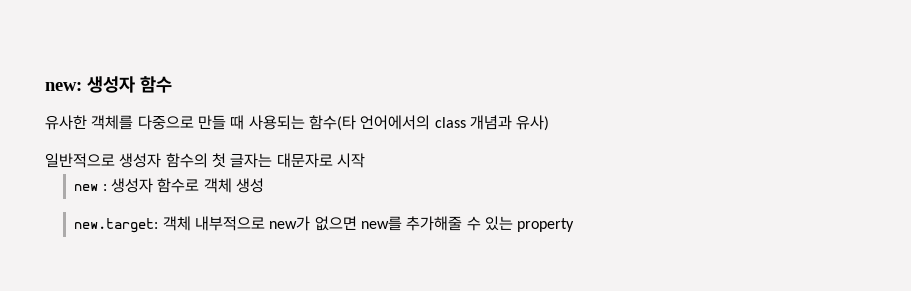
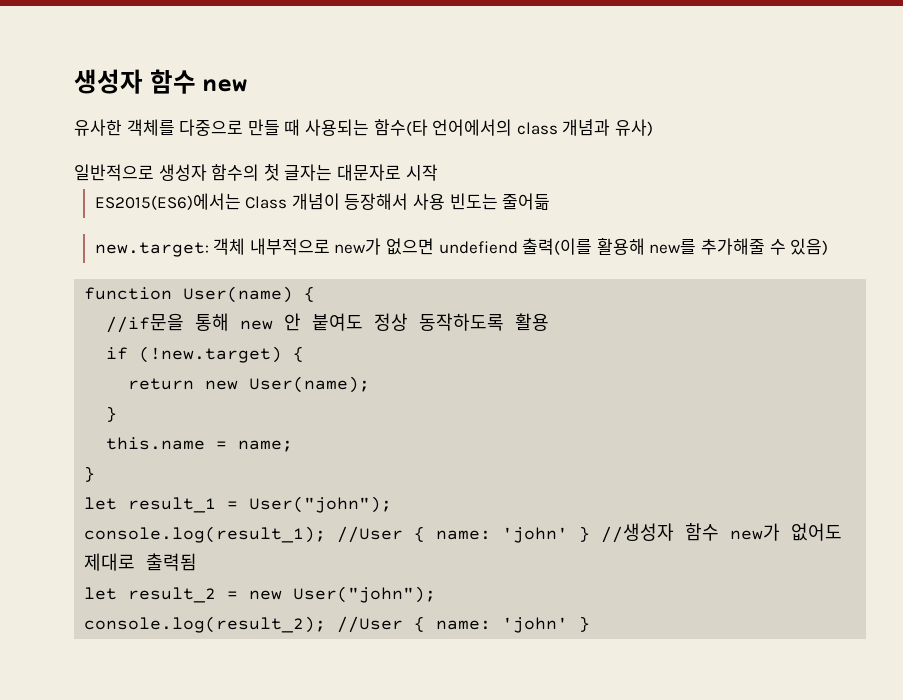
- new: 생성자 함수
+ 생성자 함수 new
- new : 생성자 함수로 객체 생성
+ ES2015(ES6)에서는 Class 개념이 등장해서 사용 빈도는 줄어듦
- new.target: 객체 내부적으로 new가 없으면 new를 추가해줄 수 있는 property
+ new.target: 객체 내부적으로 new가 없으면 undefiend 출력(이를 활용해 new를 추가해줄 수 있음)
+ function User(name) {
+ //if문을 통해 new 안 붙여도 정상 동작하도록 활용
+ if (!new.target) {
+ return new User(name);
+ }
+ this.name = name;
+ }
+ let result_1 = User("john");
+ console.log(result_1); //User { name: 'john' } //생성자 함수 new가 없어도 제대로 출력됨
+ let result_2 = new User("john");
+ console.log(result_2); //User { name: 'john' }

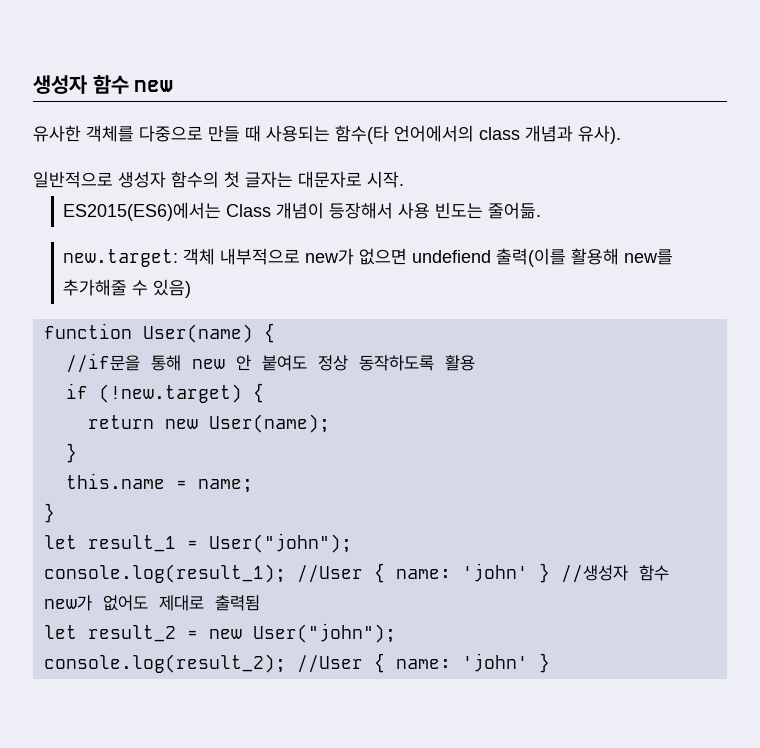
- 유사한 객체를 다중으로 만들 때 사용되는 함수(타 언어에서의 class 개념과 유사)
+ 유사한 객체를 다중으로 만들 때 사용되는 함수(타 언어에서의 class 개념과 유사).
- 일반적으로 생성자 함수의 첫 글자는 대문자로 시작
+ 일반적으로 생성자 함수의 첫 글자는 대문자로 시작.
- ES2015(ES6)에서는 Class 개념이 등장해서 사용 빈도는 줄어듦
+ ES2015(ES6)에서는 Class 개념이 등장해서 사용 빈도는 줄어듦.

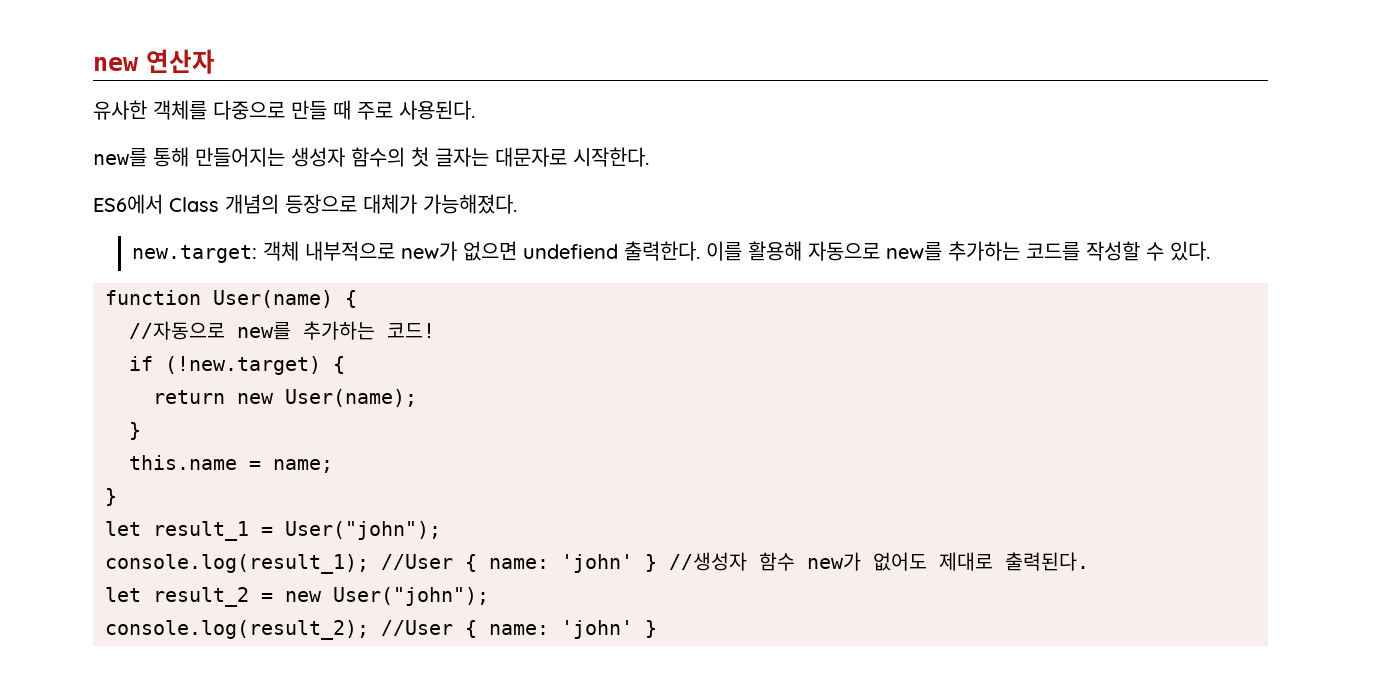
- 생성자 함수 new
+ new 연산자
- 유사한 객체를 다중으로 만들 때 사용되는 함수(타 언어에서의 class 개념과 유사).
- 일반적으로 생성자 함수의 첫 글자는 대문자로 시작.
- ES2015(ES6)에서는 Class 개념이 등장해서 사용 빈도는 줄어듦.
+ 유사한 객체를 다중으로 만들 때 주로 사용된다.
+ new를 통해 만들어지는 생성자 함수의 첫 글자는 대문자로 시작한다.
+ ES6에서 Class 개념의 등장으로 대체가 가능해졌다.
- new.target: 객체 내부적으로 new가 없으면 undefiend 출력(이를 활용해 new를 추가해줄 수 있음)
+ new.target: 객체 내부적으로 new가 없으면 undefiend 출력한다. 이를 활용해 자동으로 new를 추가하는 코드를 작성할 수 있다.
  function User(name) {
- //if문을 통해 new 안 붙여도 정상 동작하도록 활용
+ //자동으로 new를 추가하는 코드!
- console.log(result_1); //User { name: 'john' } //생성자 함수 new가 없어도 제대로 출력됨
+ console.log(result_1); //User { name: 'john' } //생성자 함수 new가 없어도 제대로 출력된다.

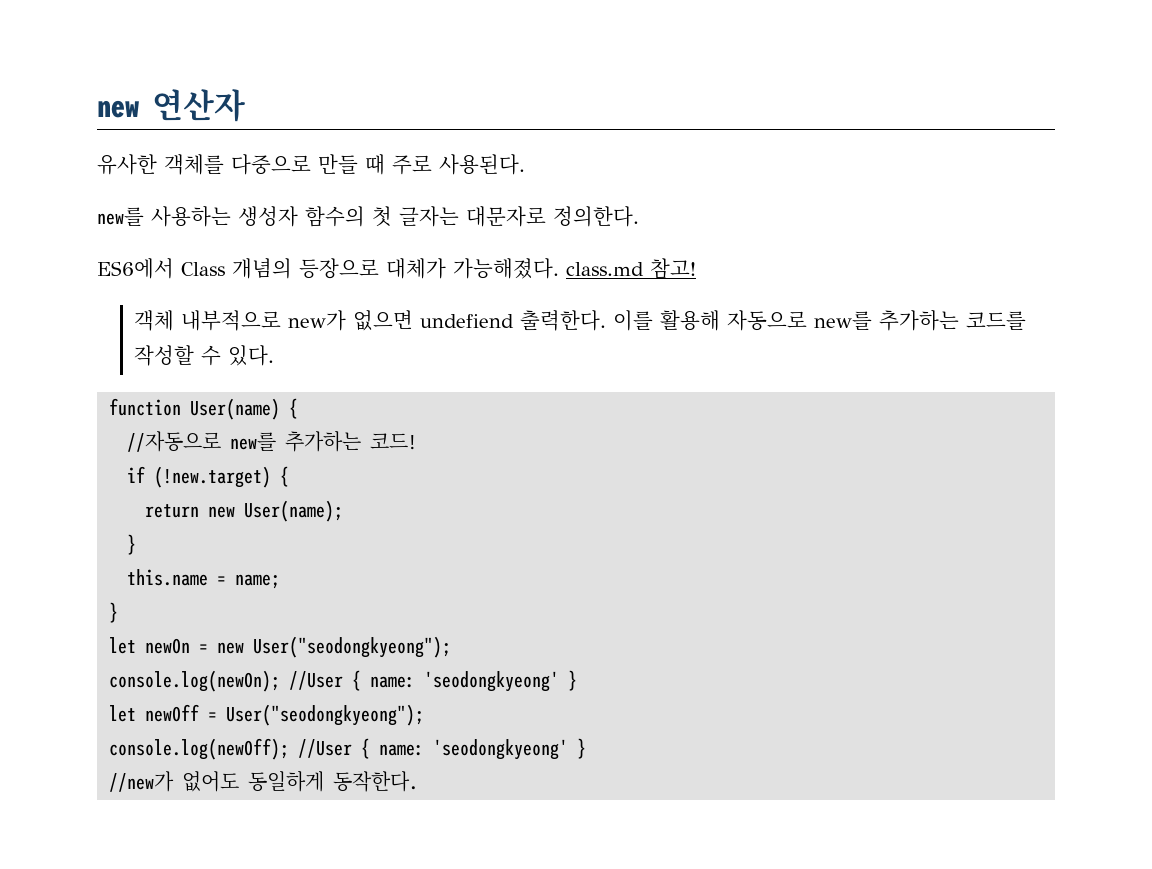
- new를 통해 만들어지는 생성자 함수의 첫 글자는 대문자로 시작한다.
+ new를 사용하는 생성자 함수의 첫 글자는 대문자로 정의한다.
- ES6에서 Class 개념의 등장으로 대체가 가능해졌다.
- new.target: 객체 내부적으로 new가 없으면 undefiend 출력한다.
+ ES6에서 Class 개념의 등장으로 대체가 가능해졌다. class.md 참고!
+ 객체 내부적으로 new가 없으면 undefiend 출력한다.
- let result_1 = User("john");
- console.log(result_1); //User { name: 'john' } //생성자 함수 new가 없어도 제대로 출력된다.
- let result_2 = new User("john");
- console.log(result_2); //User { name: 'john' }
+ let newOn = new User("seodongkyeong");
+ console.log(newOn); //User { name: 'seodongkyeong' }
+ let newOff = User("seodongkyeong");
+ console.log(newOff); //User { name: 'seodongkyeong' }
+ //new가 없어도 동일하게 동작한다.

